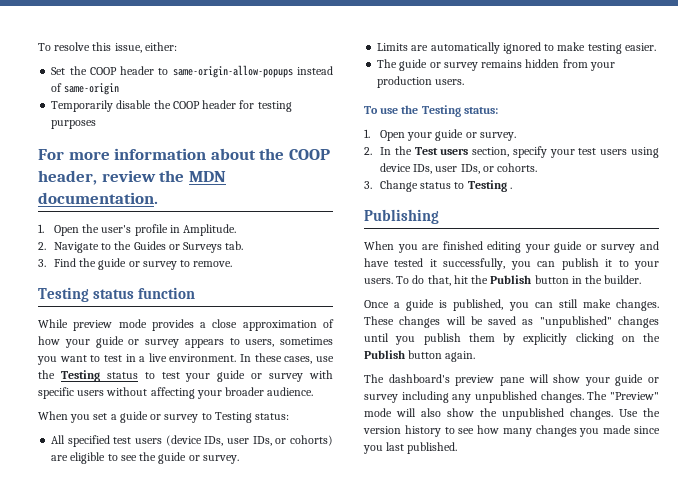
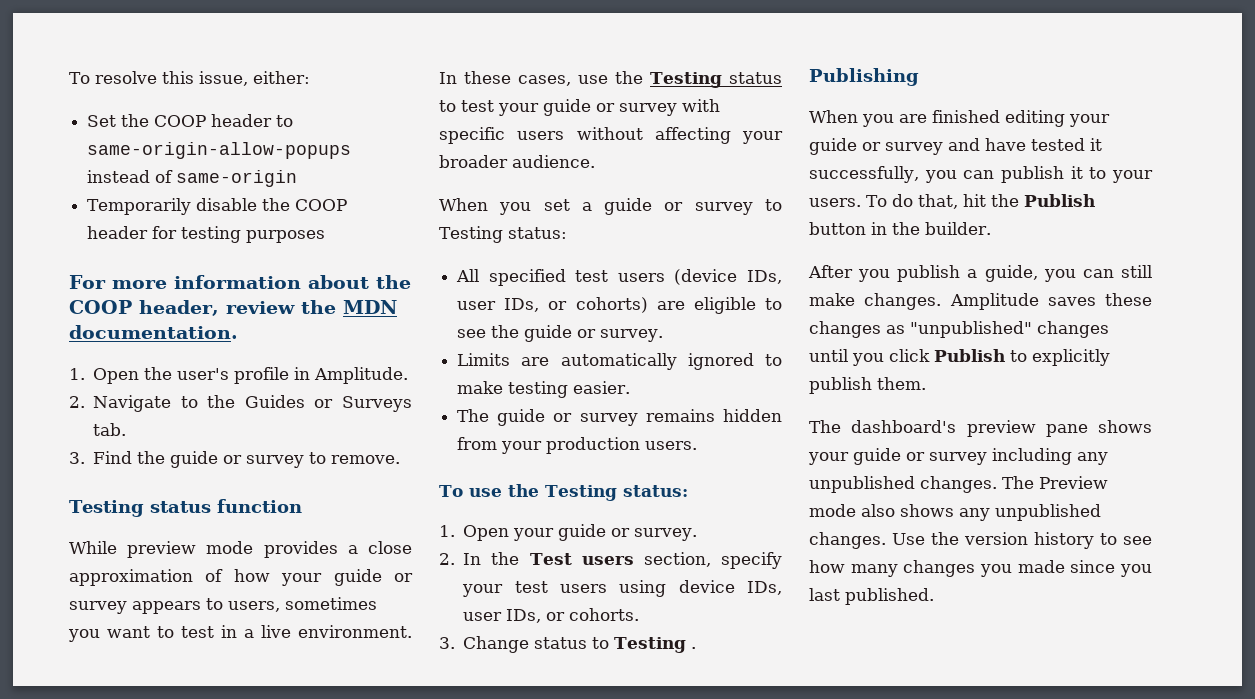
- Once a guide is published, you can still make changes.
+ After you publish a guide, you can still make changes.
- These changes will be saved as "unpublished" changes until you publish them by explicitly clicking on the Publish button again.
+ Amplitude saves these changes as "unpublished" changes until you click Publish to explicitly publish them.
- The dashboard's preview pane will show your guide or survey including any unpublished changes.
+ The dashboard's preview pane shows your guide or survey including any unpublished changes.
- The "Preview" mode will also show the unpublished changes.
+ The Preview mode also shows any unpublished changes.

